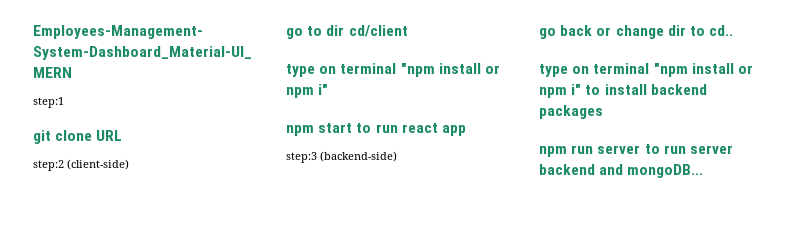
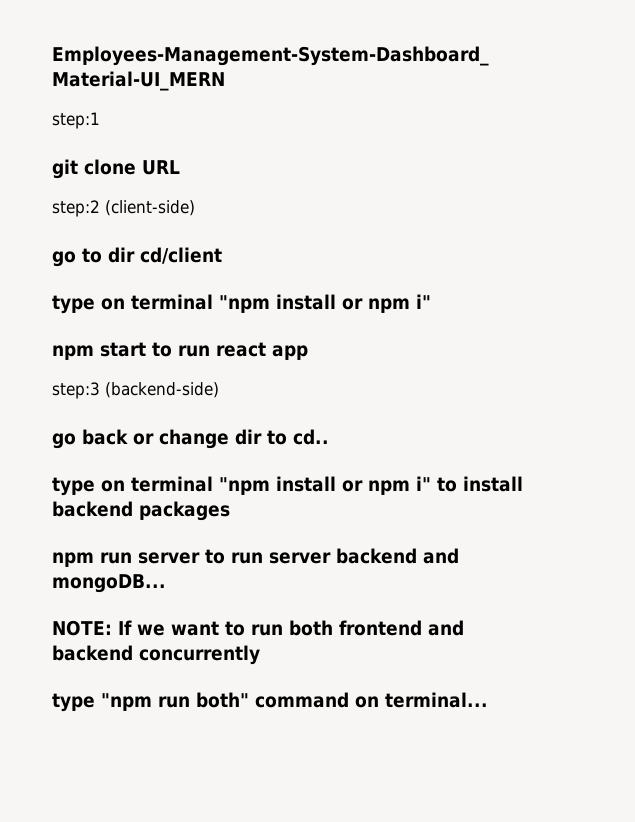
+ NOTE: If we want to run both frontend and backend concurrently
+ type "npm run both" command on terminal...

